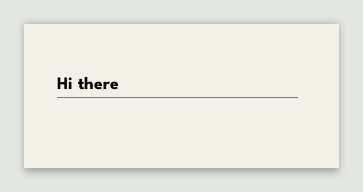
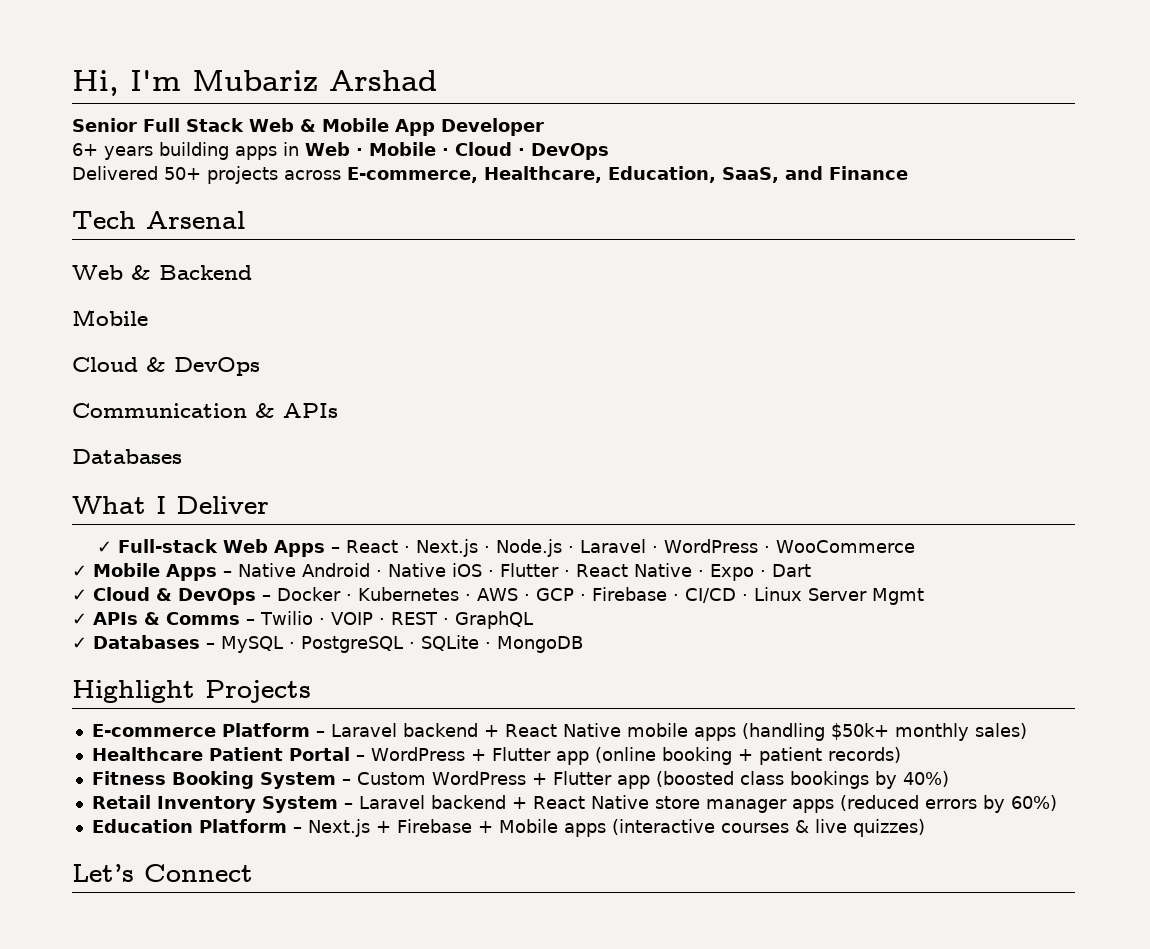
- Hi there
+ Hi, I'm Mubariz Arshad
+ Senior Full Stack Web & Mobile App Developer
+ 6+ years building apps in Web · Mobile · Cloud · DevOps
+ Delivered 50+ projects across E-commerce, Healthcare, Education, SaaS, and Finance
+ Tech Arsenal
+ Web & Backend
+ Mobile
+ Cloud & DevOps
+ Communication & APIs
+ Databases
+ What I Deliver
+ ✓ Full-stack Web Apps – React · Next.js · Node.js · Laravel · WordPress · WooCommerce
+ ✓ Mobile Apps – Native Android · Native iOS · Flutter · React Native · Expo · Dart
+ ✓ Cloud & DevOps – Docker · Kubernetes · AWS · GCP · Firebase · CI/CD · Linux Server Mgmt
+ ✓ APIs & Comms – Twilio · VOIP · REST · GraphQL
+ ✓ Databases – MySQL · PostgreSQL · SQLite · MongoDB
+ Highlight Projects
+ E-commerce Platform – Laravel backend + React Native mobile apps (handling $50k+ monthly sales)
+ Healthcare Patient Portal – WordPress + Flutter app (online booking + patient records)
+ Fitness Booking System – Custom WordPress + Flutter app (boosted class bookings by 40%)
+ Retail Inventory System – Laravel backend + React Native store manager apps (reduced errors by 60%)
+ Education Platform – Next.js + Firebase + Mobile apps (interactive courses & live quizzes)
+ Let’s Connect

